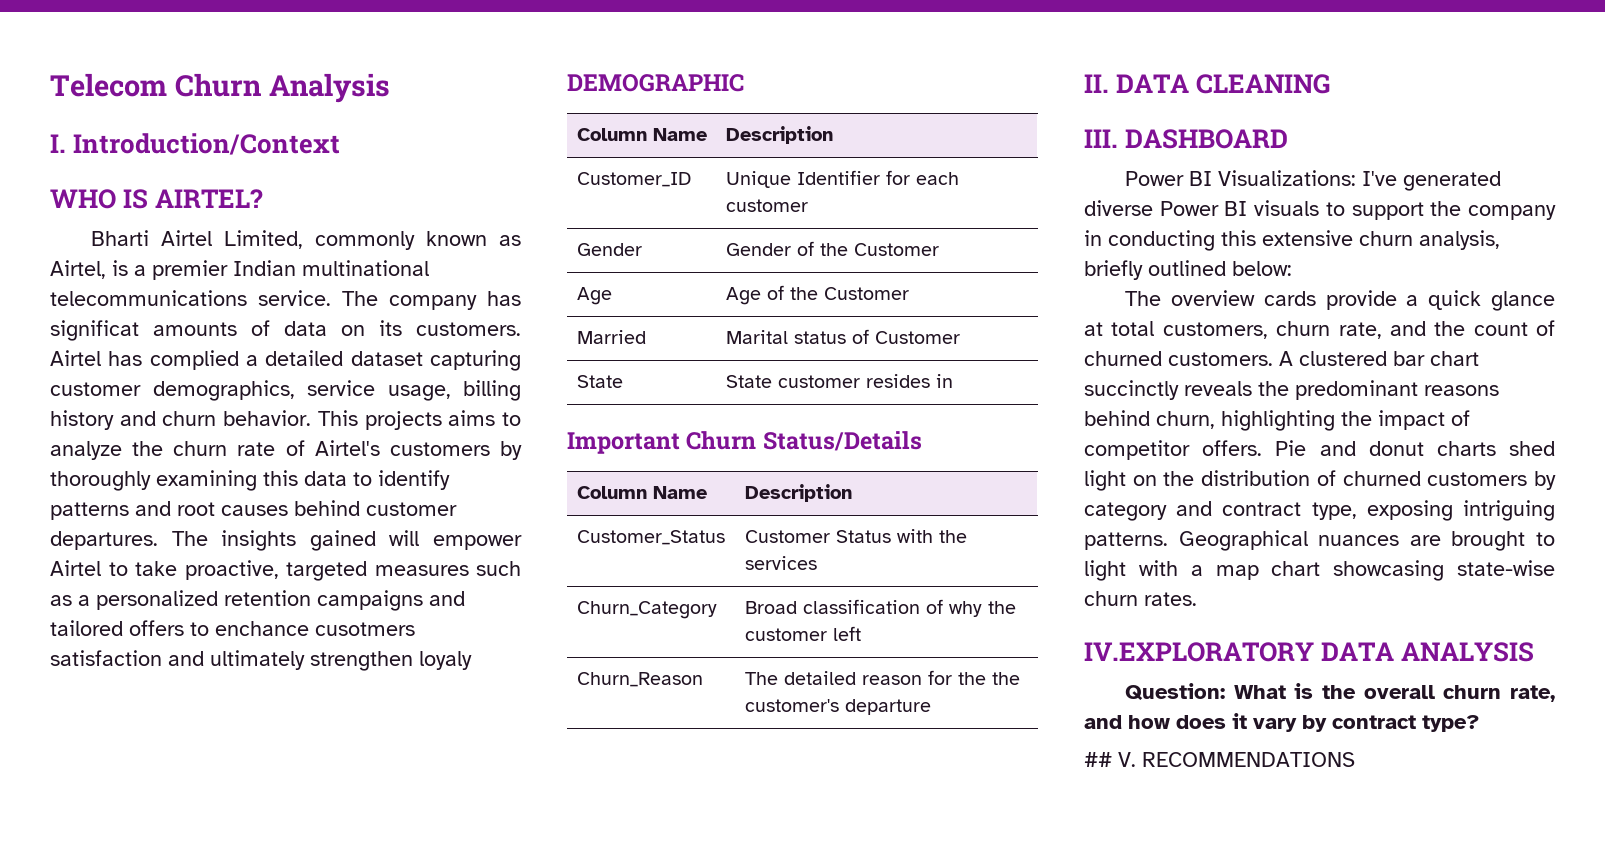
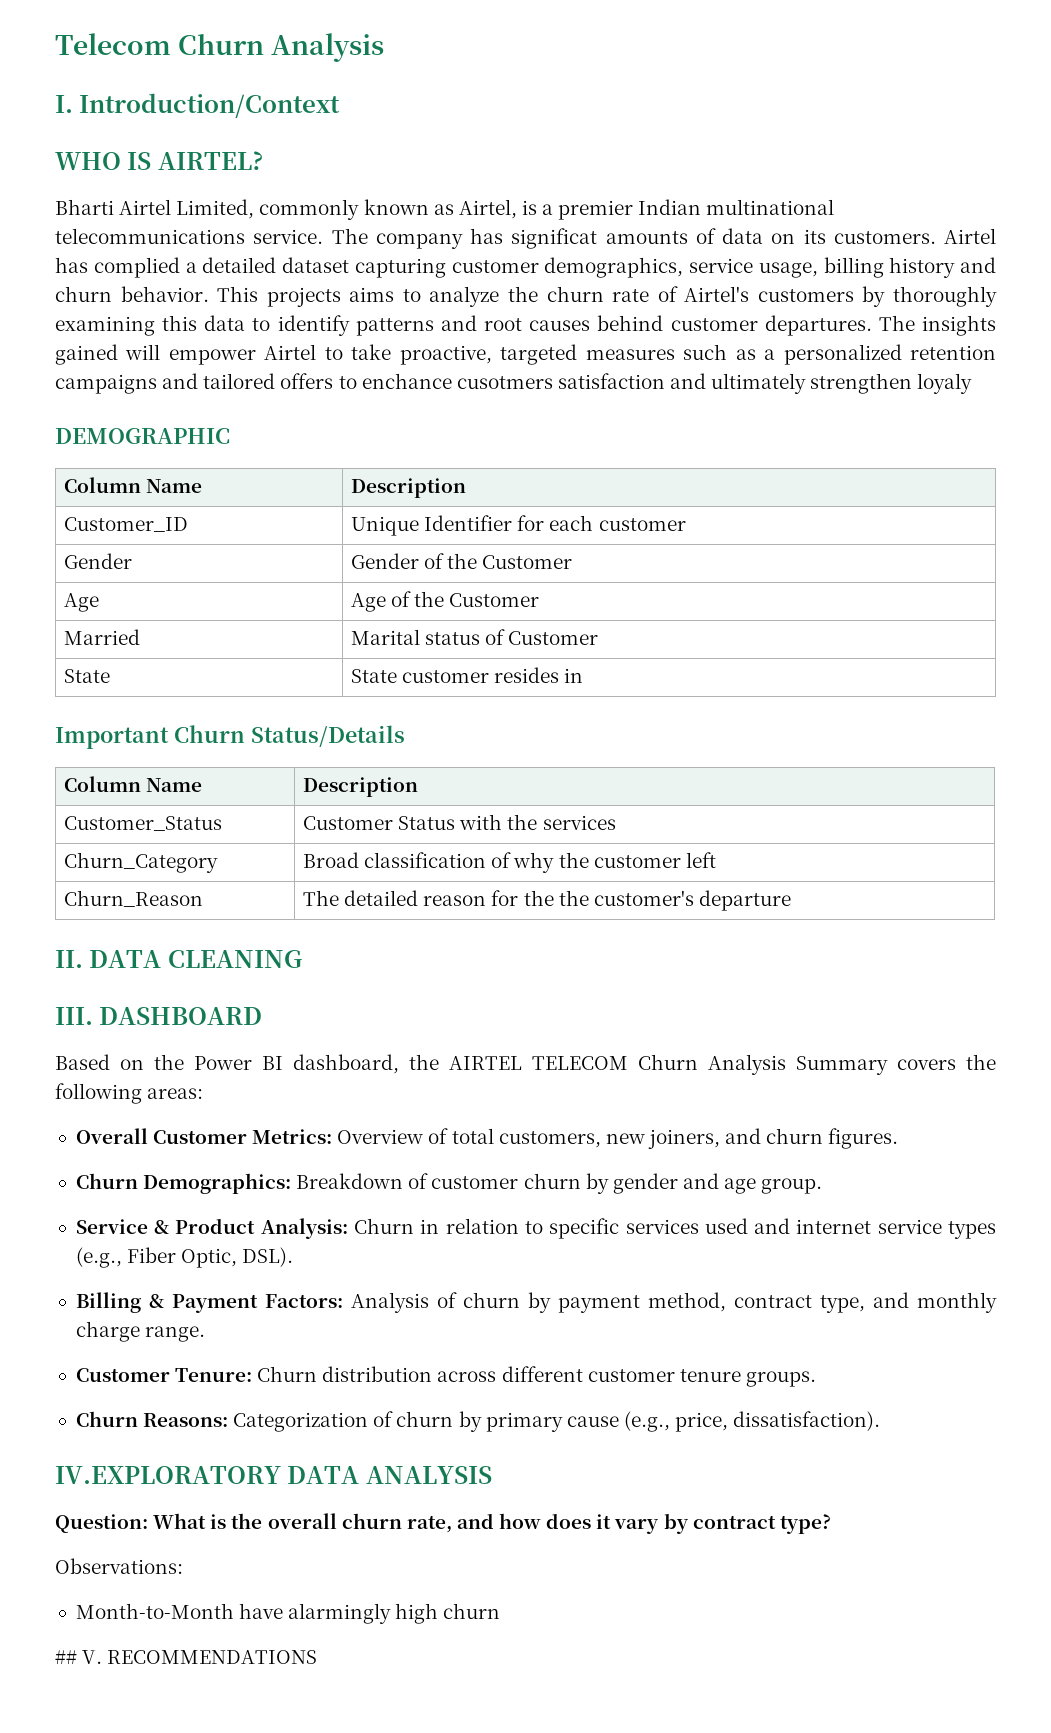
- Power BI Visualizations: I've generated diverse Power BI visuals to support the company in conducting this extensive churn analysis, briefly outlined below:
- The overview cards provide a quick glance at total customers, churn rate, and the count of churned customers. A clustered bar chart succinctly reveals the predominant reasons behind churn, highlighting the impact of competitor offers. Pie and donut charts shed light on the distribution of churned customers by category and contract type, exposing intriguing patterns. Geographical nuances are brought to light with a map chart showcasing state-wise churn rates.
+ Based on the Power BI dashboard, the AIRTEL TELECOM Churn Analysis Summary covers the following areas:
+ Overall Customer Metrics: Overview of total customers, new joiners, and churn figures.
+ Churn Demographics: Breakdown of customer churn by gender and age group.
+ Service & Product Analysis: Churn in relation to specific services used and internet service types (e.g., Fiber Optic, DSL).
+ Billing & Payment Factors: Analysis of churn by payment method, contract type, and monthly charge range.
+ Customer Tenure: Churn distribution across different customer tenure groups.
+ Churn Reasons: Categorization of churn by primary cause (e.g., price, dissatisfaction).
+ Observations:
+ Month-to-Month have alarmingly high churn

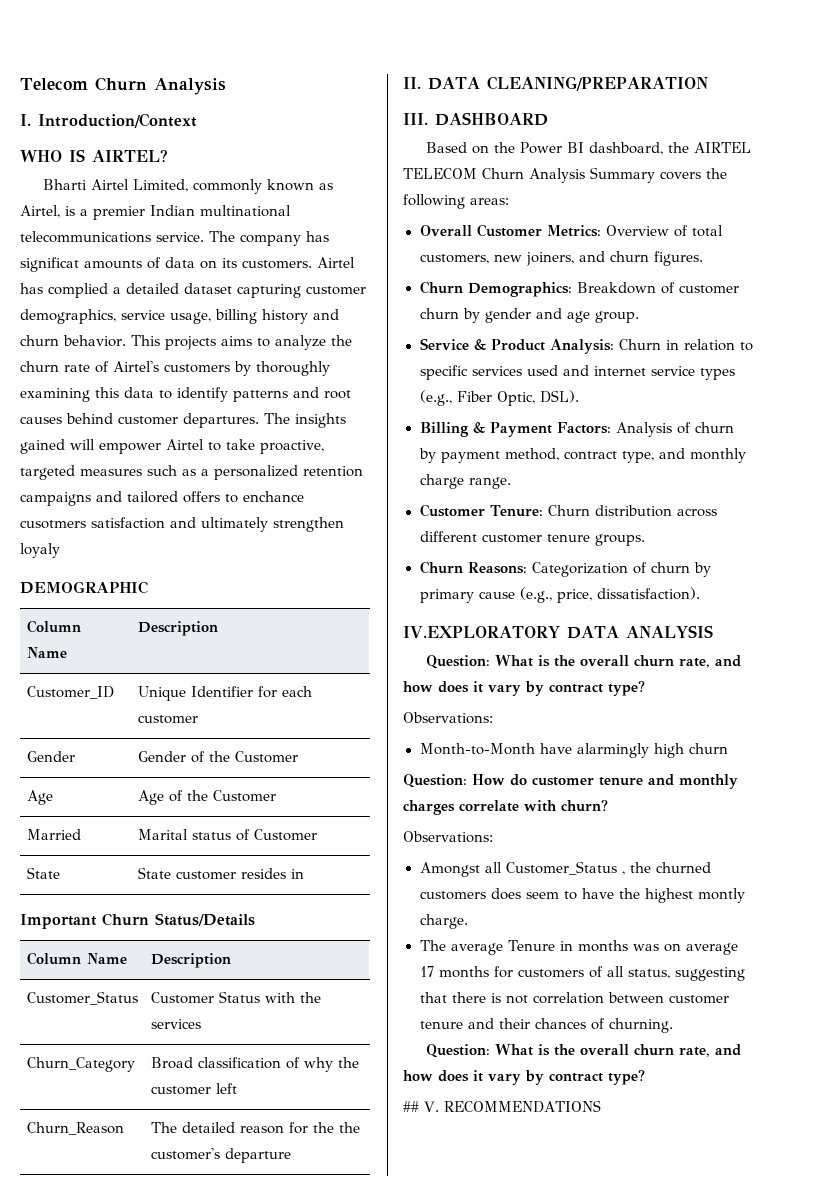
- II. DATA CLEANING
+ II. DATA CLEANING/PREPARATION
+ Question: How do customer tenure and monthly charges correlate with churn?
+ Observations:
+ Amongst all Customer_Status , the churned customers does seem to have the highest montly charge.
+ The average Tenure in months was on average 17 months for customers of all status, suggesting that there is not correlation between customer tenure and their chances of churning.
+ Question: What is the overall churn rate, and how does it vary by contract type?

